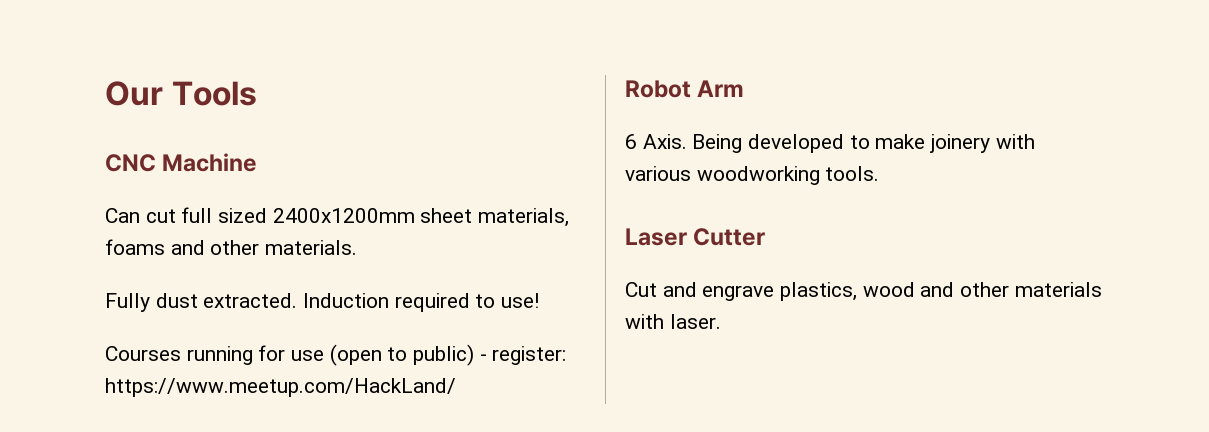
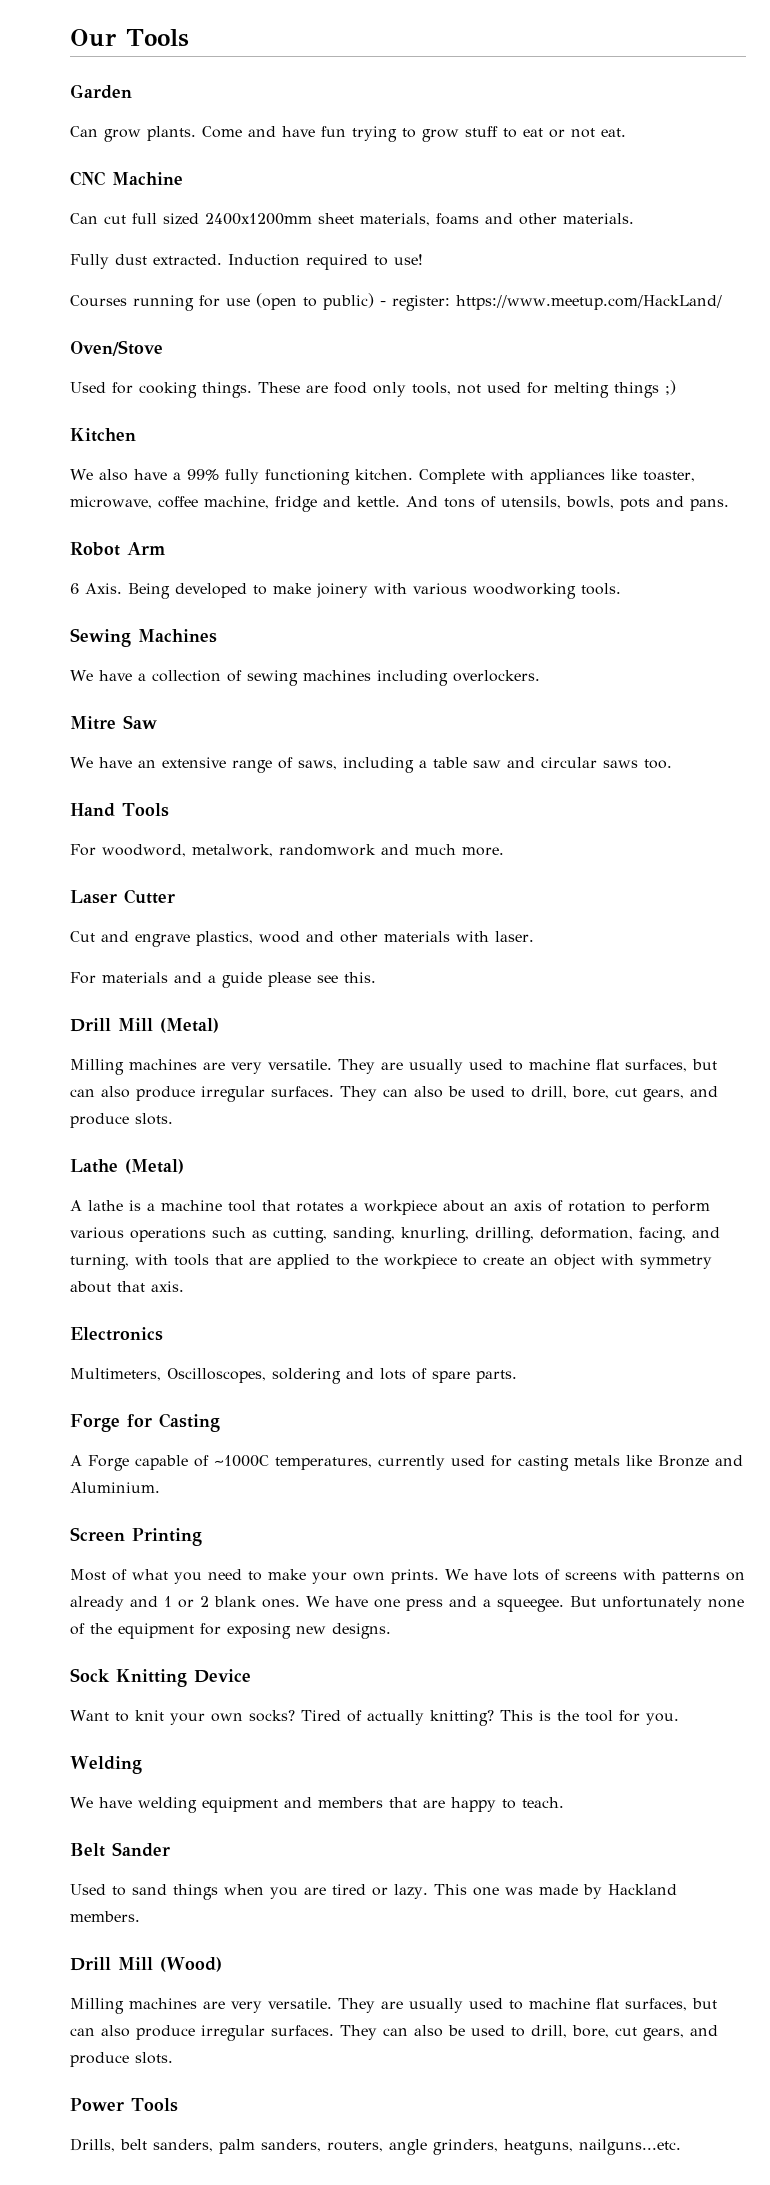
+ Garden
+ Can grow plants. Come and have fun trying to grow stuff to eat or not eat.
+ Oven/Stove
+ Used for cooking things. These are food only tools, not used for melting things ;)
+ Kitchen
+ We also have a 99% fully functioning kitchen. Complete with appliances like toaster, microwave, coffee machine, fridge and kettle. And tons of utensils, bowls, pots and pans.
+ Sewing Machines
+ We have a collection of sewing machines including overlockers.
+ Mitre Saw
+ We have an extensive range of saws, including a table saw and circular saws too.
+ Hand Tools
+ For woodword, metalwork, randomwork and much more.
+ For materials and a guide please see this.
+ Drill Mill (Metal)
+ Milling machines are very versatile. They are usually used to machine flat surfaces, but can also produce irregular surfaces. They can also be used to drill, bore, cut gears, and produce slots.
+ Lathe (Metal)
+ A lathe is a machine tool that rotates a workpiece about an axis of rotation to perform various operations such as cutting, sanding, knurling, drilling, deformation, facing, and turning, with tools that are applied to the workpiece to create an object with symmetry about that axis.
+ Electronics
+ Multimeters, Oscilloscopes, soldering and lots of spare parts.
+ Forge for Casting
+ A Forge capable of ~1000C temperatures, currently used for casting metals like Bronze and Aluminium.
+ Screen Printing
+ Most of what you need to make your own prints. We have lots of screens with patterns on already and 1 or 2 blank ones. We have one press and a squeegee. But unfortunately none of the equipment for exposing new designs.
+ Sock Knitting Device
+ Want to knit your own socks? Tired of actually knitting? This is the tool for you.
+ Welding
+ We have welding equipment and members that are happy to teach.
+ Belt Sander
+ Used to sand things when you are tired or lazy. This one was made by Hackland members.
+ Drill Mill (Wood)
+ Milling machines are very versatile. They are usually used to machine flat surfaces, but can also produce irregular surfaces. They can also be used to drill, bore, cut gears, and produce slots.
+ Power Tools
+ Drills, belt sanders, palm sanders, routers, angle grinders, heatguns, nailguns...etc.

